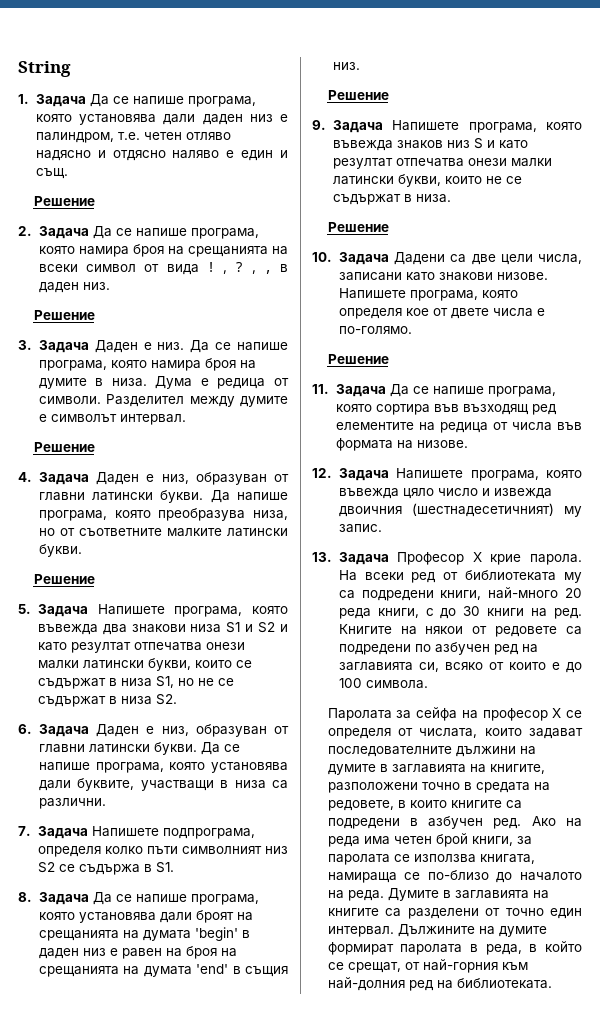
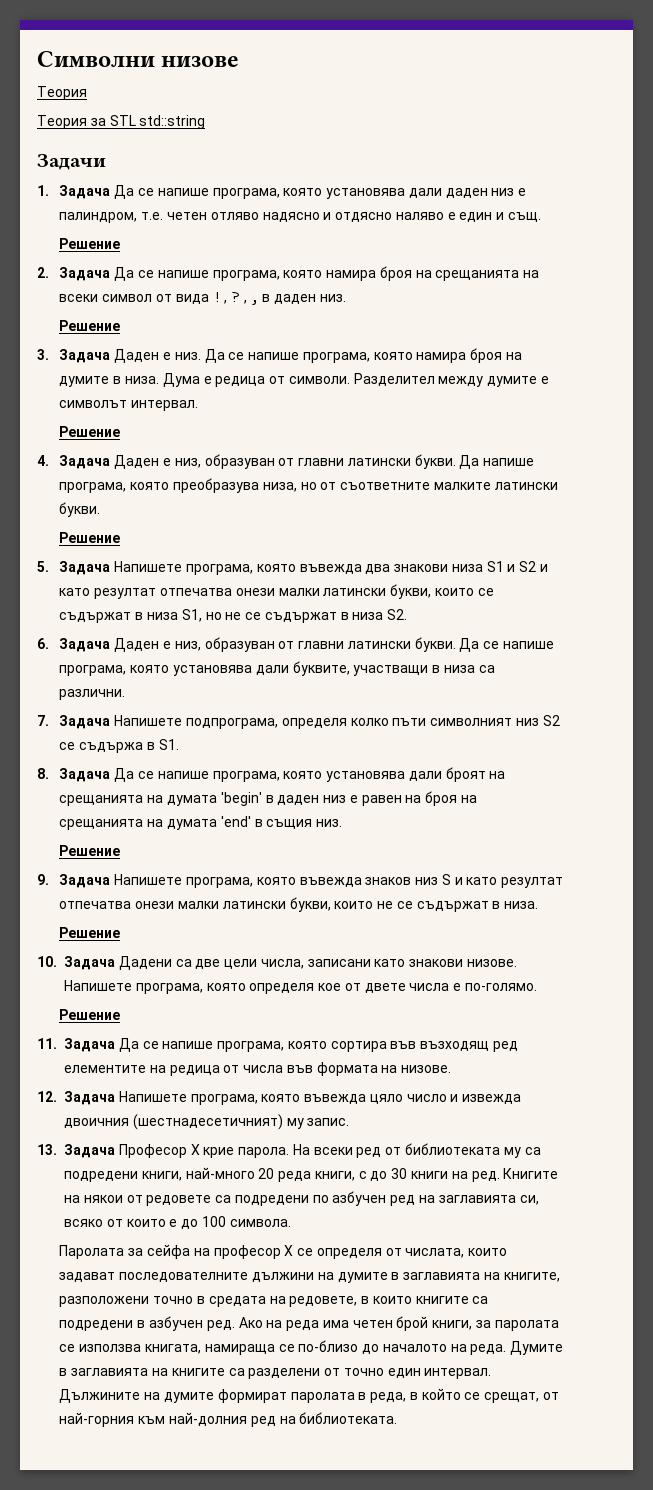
- String
+ Символни низове
+ Теория
+ Теория за STL std::string
+ Задачи

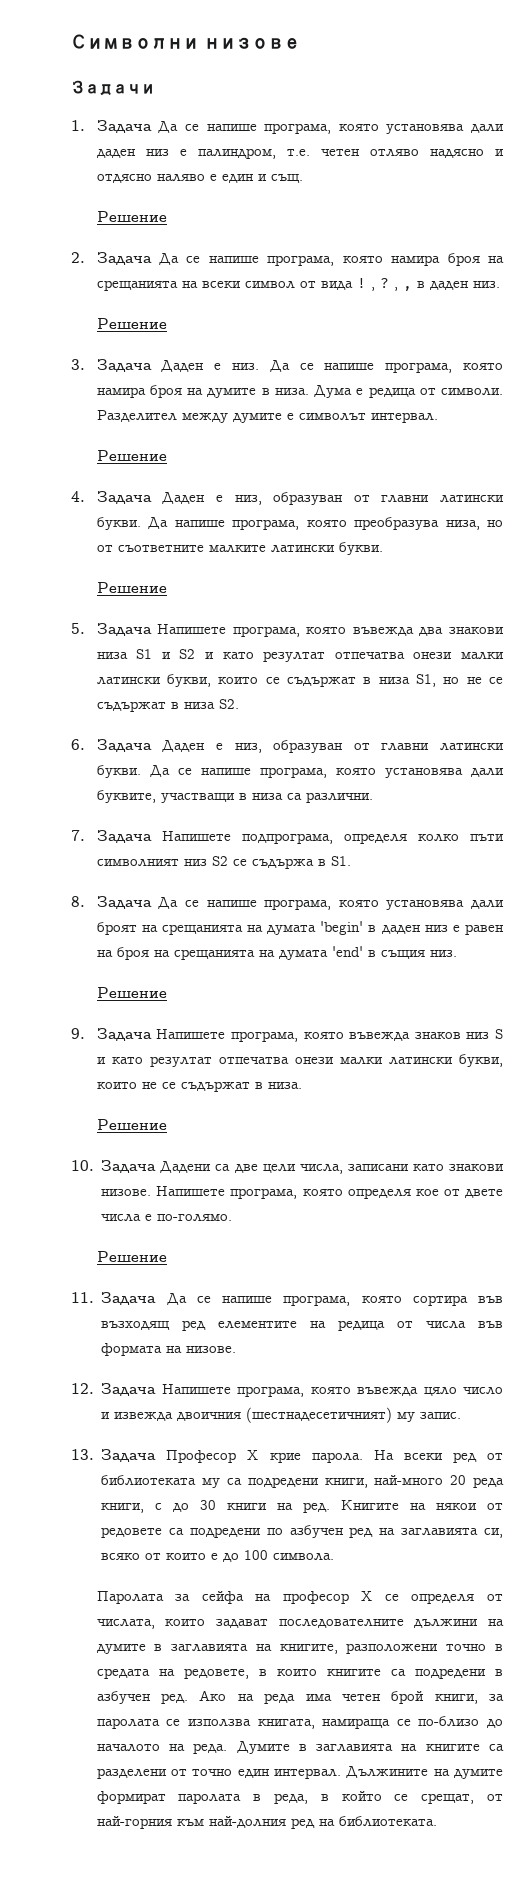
  Символни низове
- Теория
- Теория за STL std::string

